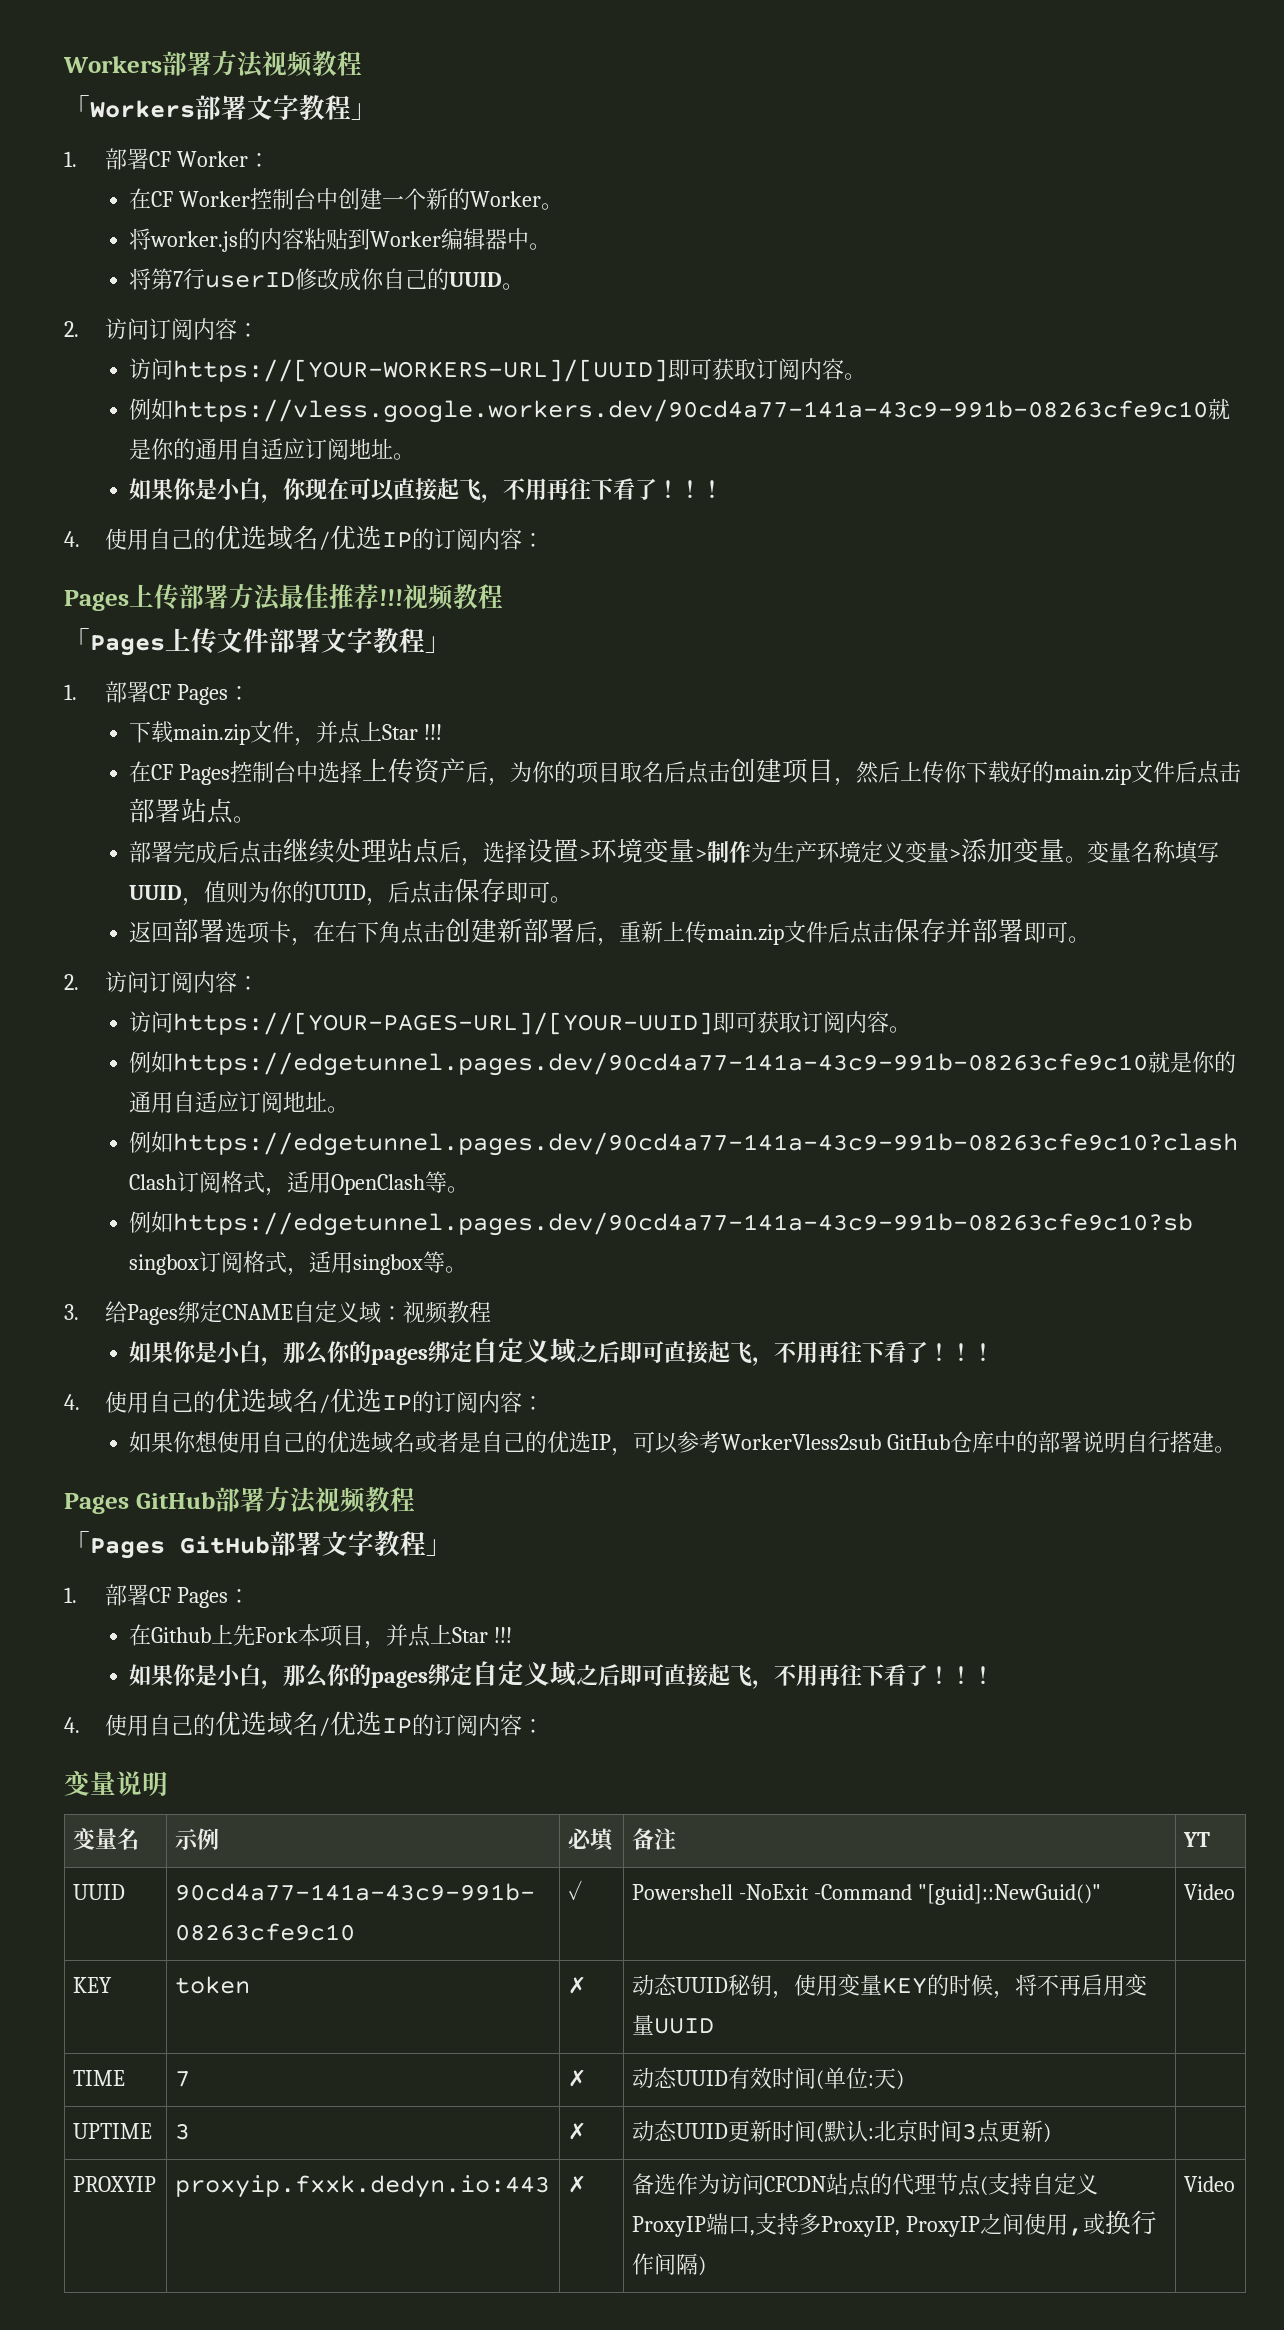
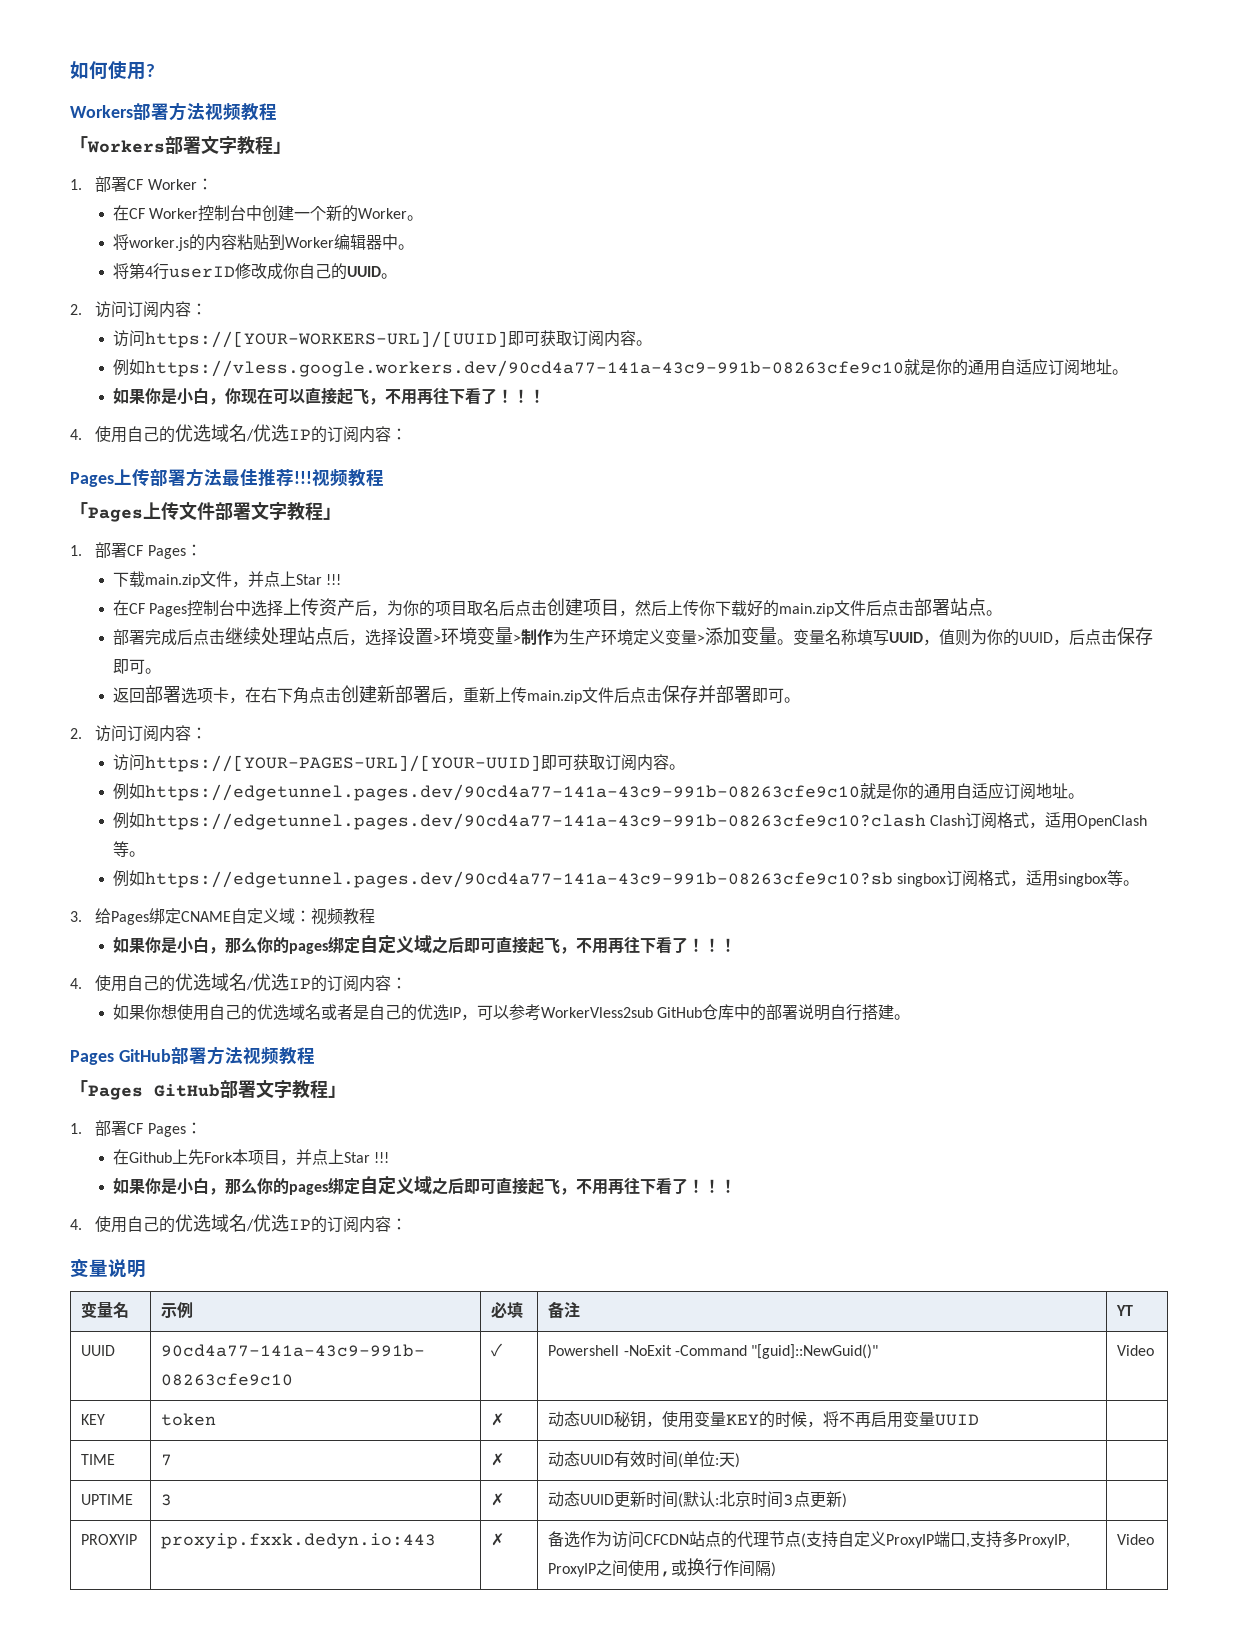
+ 如何使用?
- 将第7行userID修改成你自己的UUID。
+ 将第4行userID修改成你自己的UUID。

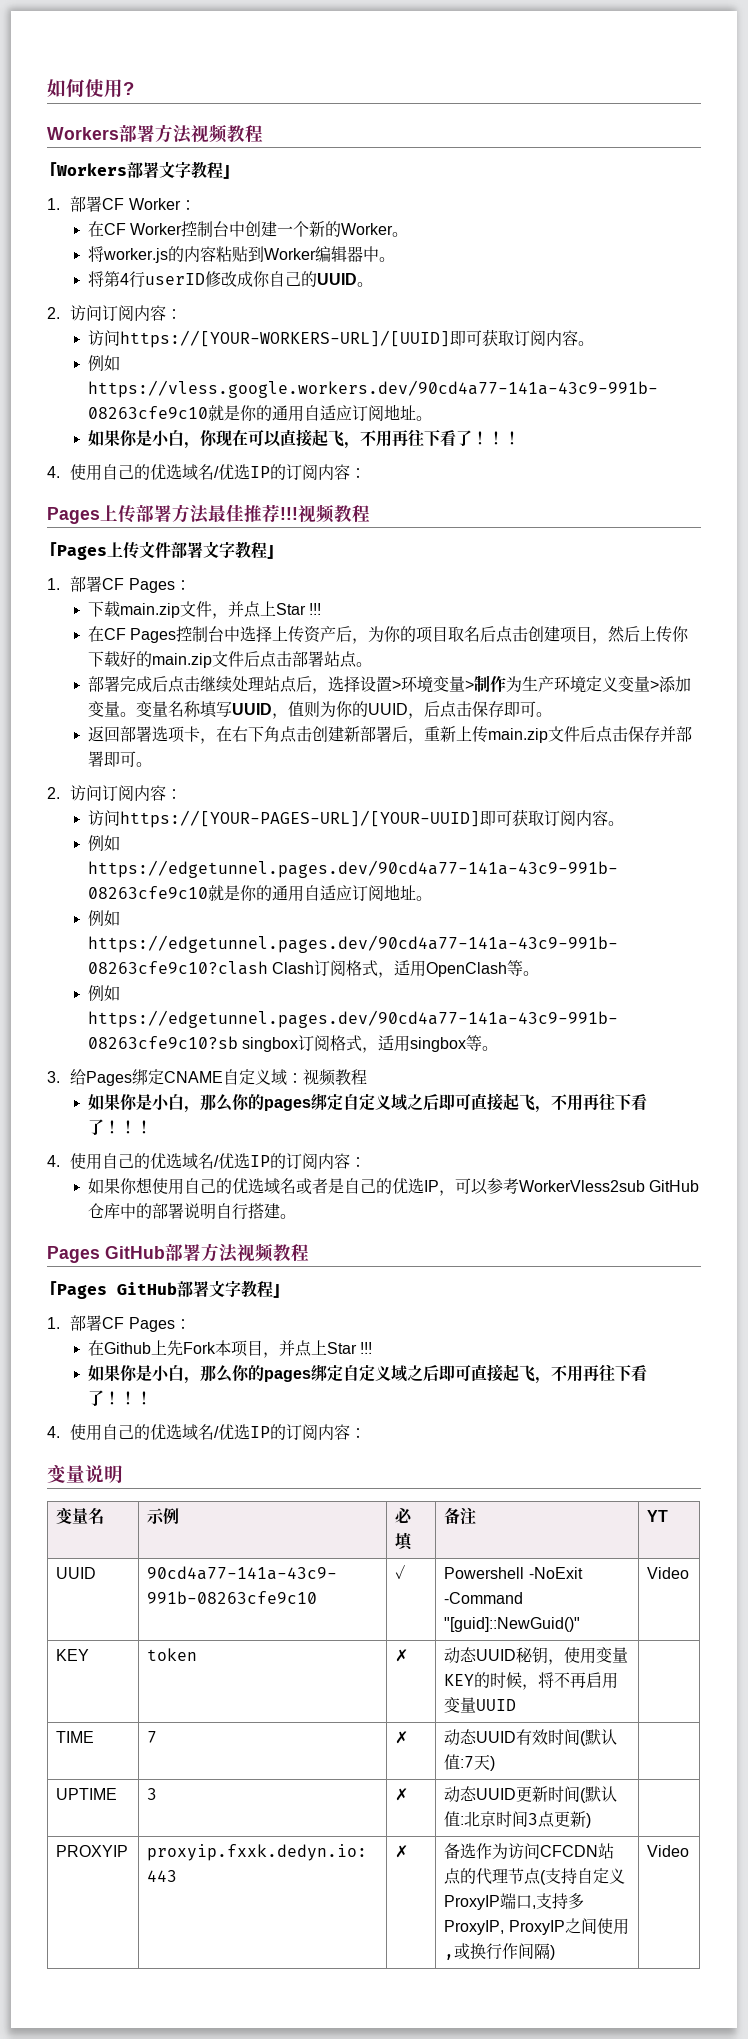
- TIME | 7 | ✗ | 动态UUID有效时间(单位:天) |
+ TIME | 7 | ✗ | 动态UUID有效时间(默认值:7天) |
- UPTIME | 3 | ✗ | 动态UUID更新时间(默认:北京时间3点更新) |
+ UPTIME | 3 | ✗ | 动态UUID更新时间(默认值:北京时间3点更新) |

